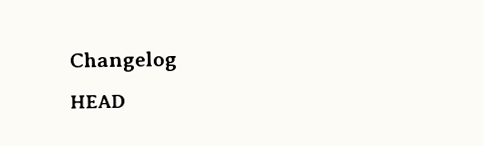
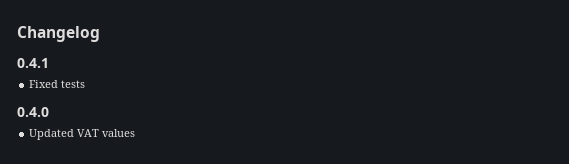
- HEAD
+ 0.4.1
+ Fixed tests
+ 0.4.0
+ Updated VAT values

